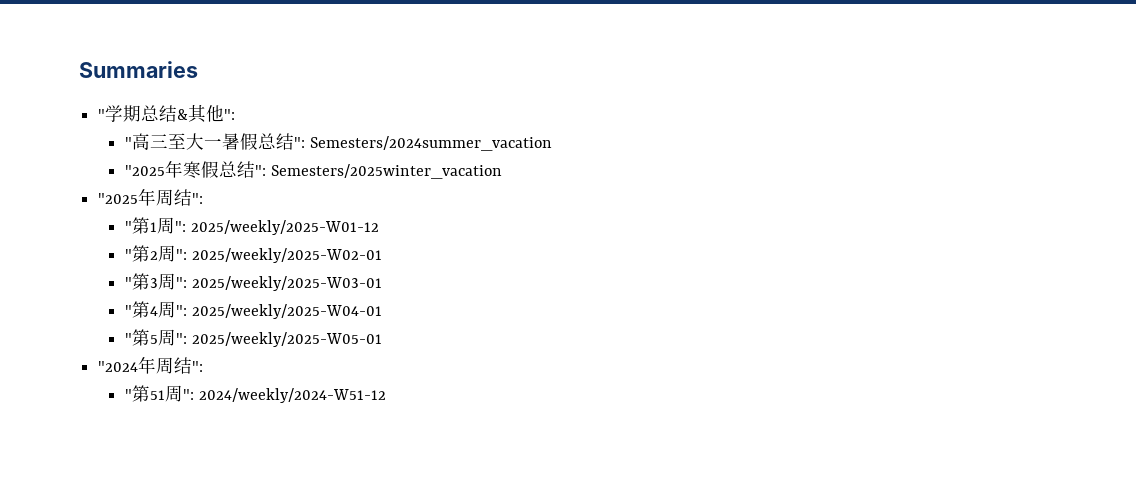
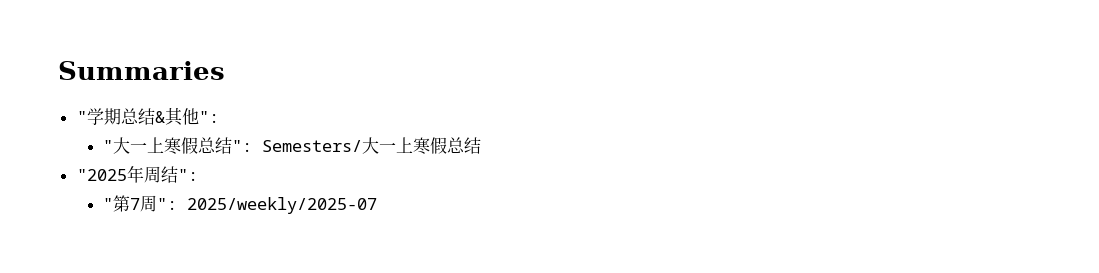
- "高三至大一暑假总结": Semesters/2024summer_vacation
- "2025年寒假总结": Semesters/2025winter_vacation
+ "大一上寒假总结": Semesters/大一上寒假总结
- "第1周": 2025/weekly/2025-W01-12
- "第2周": 2025/weekly/2025-W02-01
- "第3周": 2025/weekly/2025-W03-01
- "第4周": 2025/weekly/2025-W04-01
- "第5周": 2025/weekly/2025-W05-01
- "2024年周结":
- "第51周": 2024/weekly/2024-W51-12
+ "第7周": 2025/weekly/2025-07

